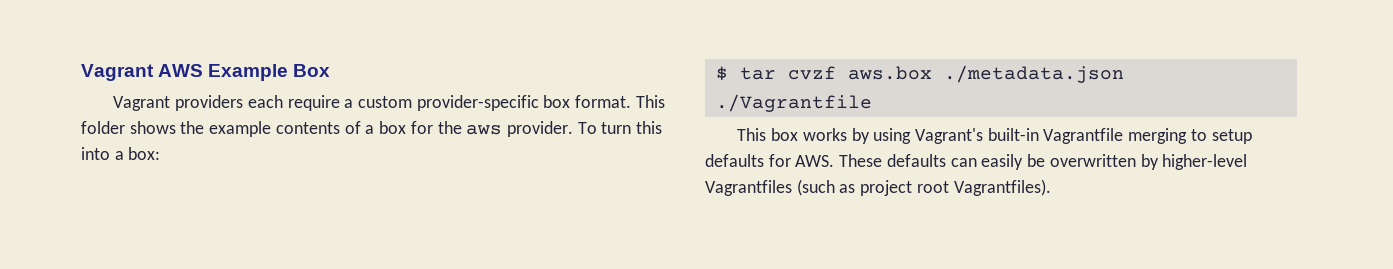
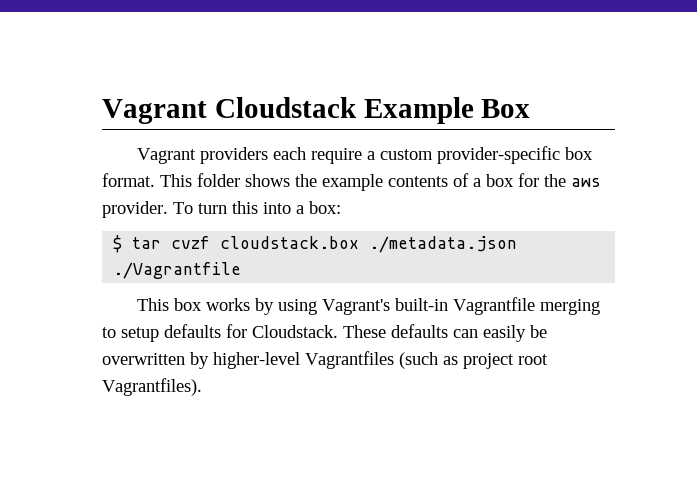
- Vagrant AWS Example Box
+ Vagrant Cloudstack Example Box
- $ tar cvzf aws.box ./metadata.json ./Vagrantfile
+ $ tar cvzf cloudstack.box ./metadata.json ./Vagrantfile
- This box works by using Vagrant's built-in Vagrantfile merging to setup defaults for AWS. These defaults can easily be overwritten by higher-level Vagrantfiles (such as project root Vagrantfiles).
+ This box works by using Vagrant's built-in Vagrantfile merging to setup defaults for Cloudstack. These defaults can easily be overwritten by higher-level Vagrantfiles (such as project root Vagrantfiles).

